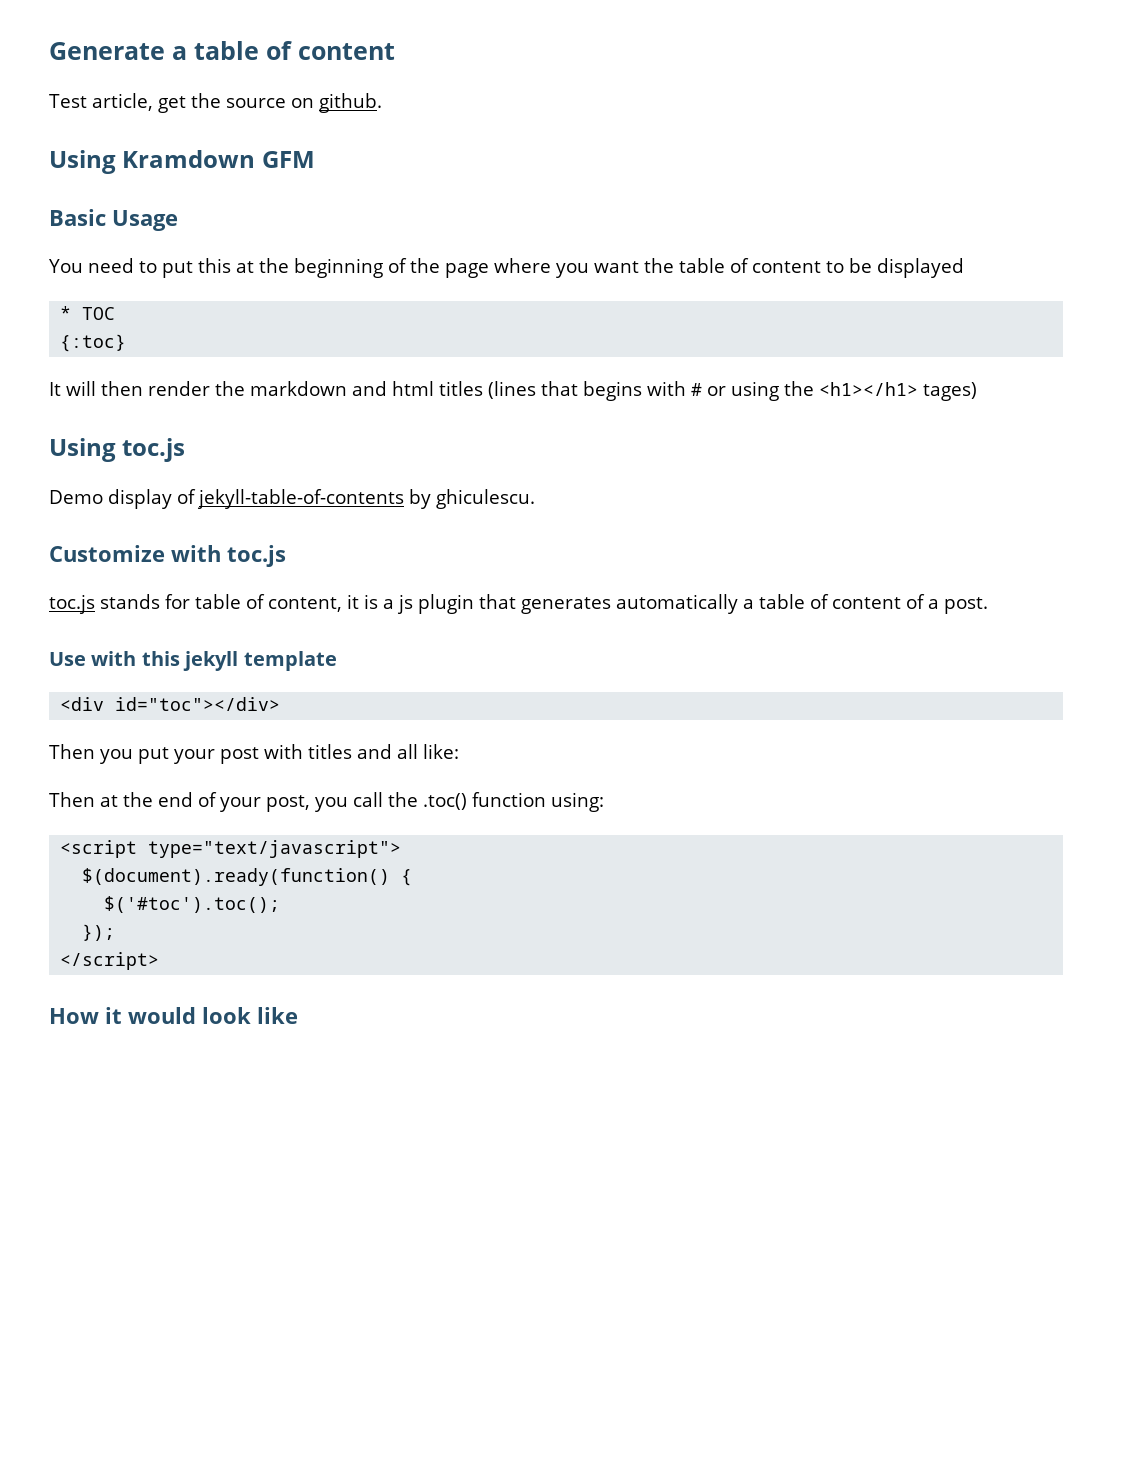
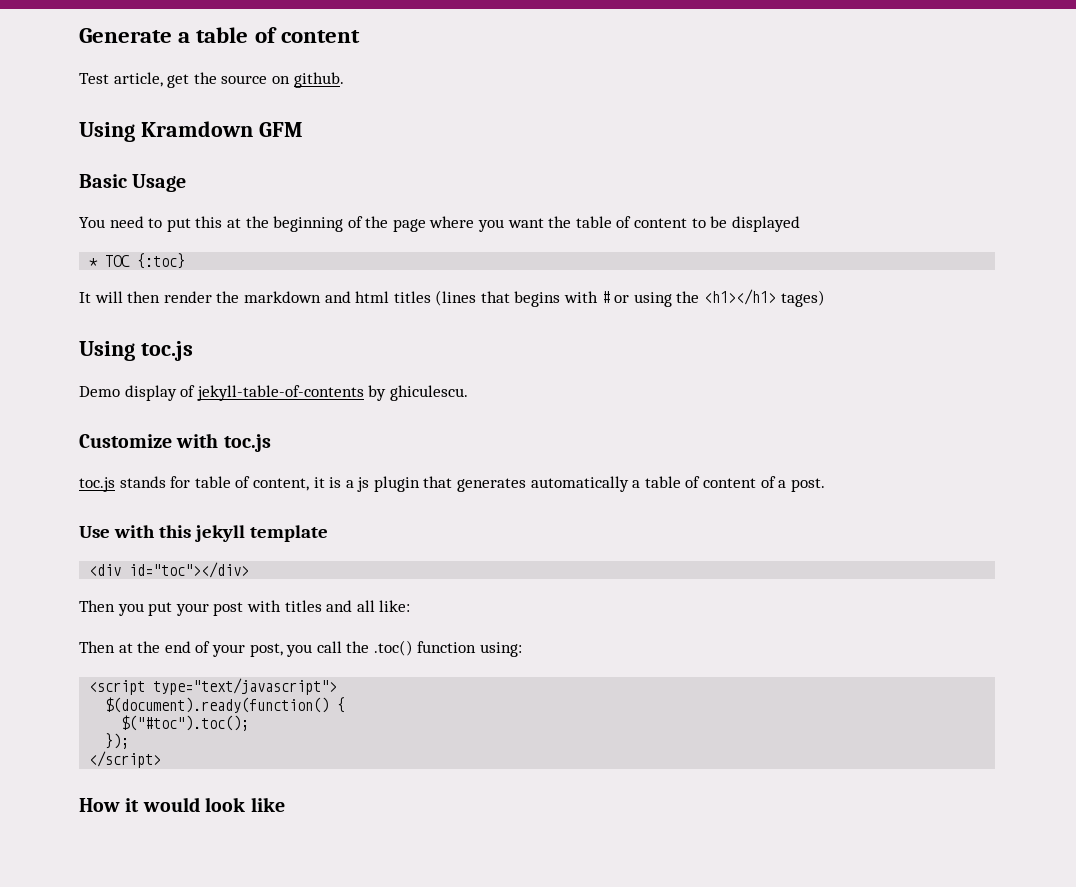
- * TOC
- {:toc}
+ * TOC {:toc}
- $('#toc').toc();
+ $("#toc").toc();

